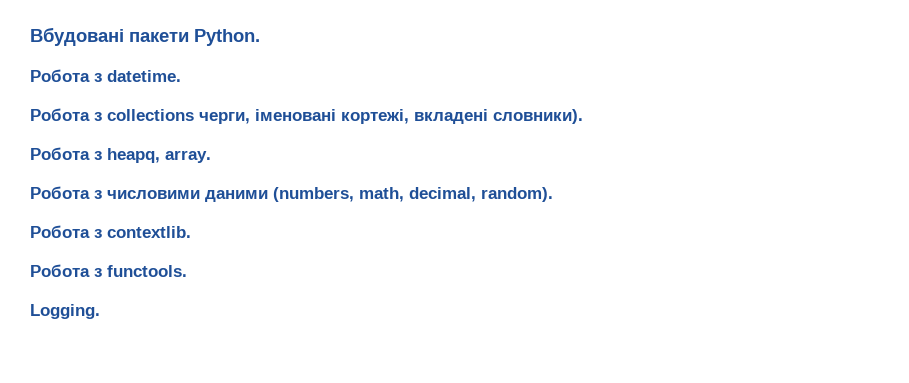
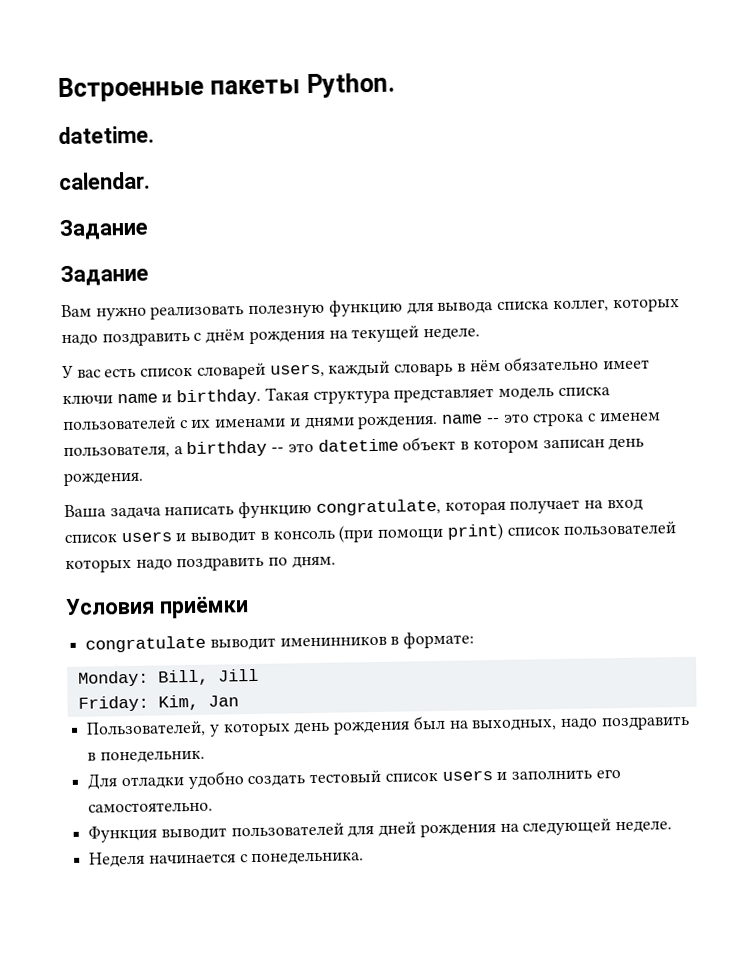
- Вбудовані пакети Python.
+ Встроенные пакеты Python.
- Робота з datetime.
+ datetime.
- Робота з collections черги, іменовані кортежі, вкладені словники).
- Робота з heapq, array.
- Робота з числовими даними (numbers, math, decimal, random).
- Робота з contextlib.
- Робота з functools.
- Logging.
+ calendar.
+ Задание
+ Задание
+ Вам нужно реализовать полезную функцию для вывода списка коллег, которых надо поздравить с днём рождения на текущей неделе.
+ У вас есть список словарей users, каждый словарь в нём обязательно имеет ключи name и birthday. Такая структура представляет модель списка пользователей с их именами и днями рождения. name -- это строка с именем пользователя, а birthday -- это datetime объект в котором записан день рождения.
+ Ваша задача написать функцию congratulate, которая получает на вход список users и выводит в консоль (при помощи print) список пользователей которых надо поздравить по дням.
+ Условия приёмки
+ congratulate выводит именинников в формате:
+ Monday: Bill, Jill
+ Friday: Kim, Jan
+ Пользователей, у которых день рождения был на выходных, надо поздравить в понедельник.
+ Для отладки удобно создать тестовый список users и заполнить его самостоятельно.
+ Функция выводит пользователей для дней рождения на следующей неделе.
+ Неделя начинается с понедельника.

